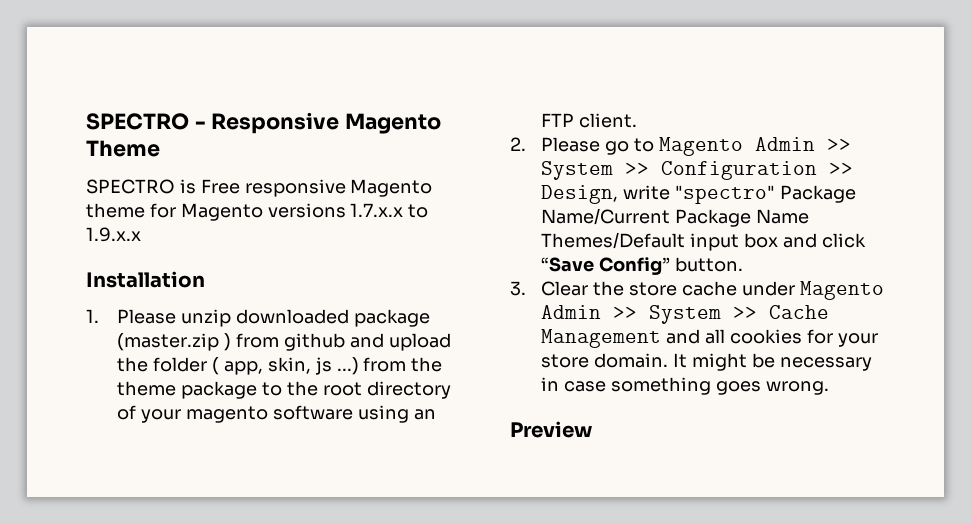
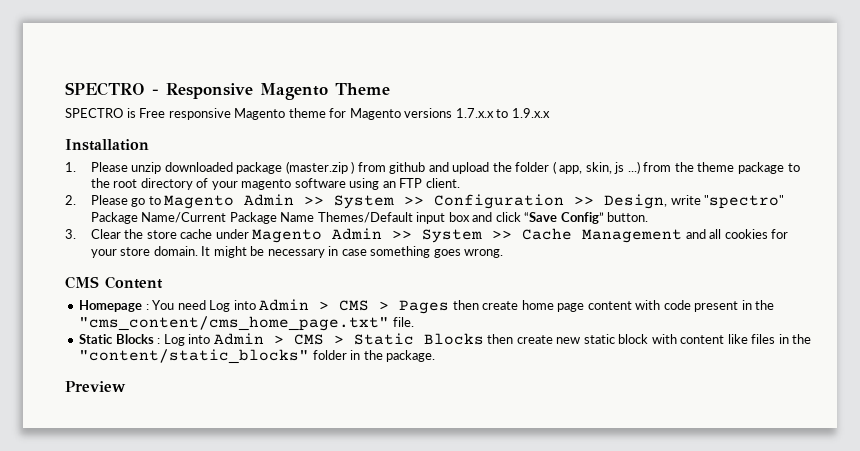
+ CMS Content
+ Homepage : You need Log into Admin > CMS > Pages then create home page content with code present in the "cms_content/cms_home_page.txt" file.
+ Static Blocks : Log into Admin > CMS > Static Blocks then create new static block with content like files in the "content/static_blocks" folder in the package.

